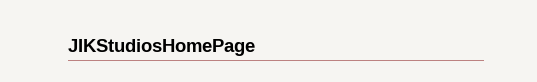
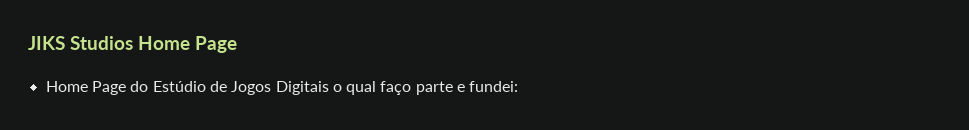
- JIKStudiosHomePage
+ JIKS Studios Home Page
+ Home Page do Estúdio de Jogos Digitais o qual faço parte e fundei:

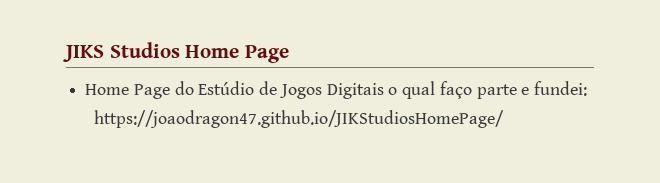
+ https://joaodragon47.github.io/JIKStudiosHomePage/

